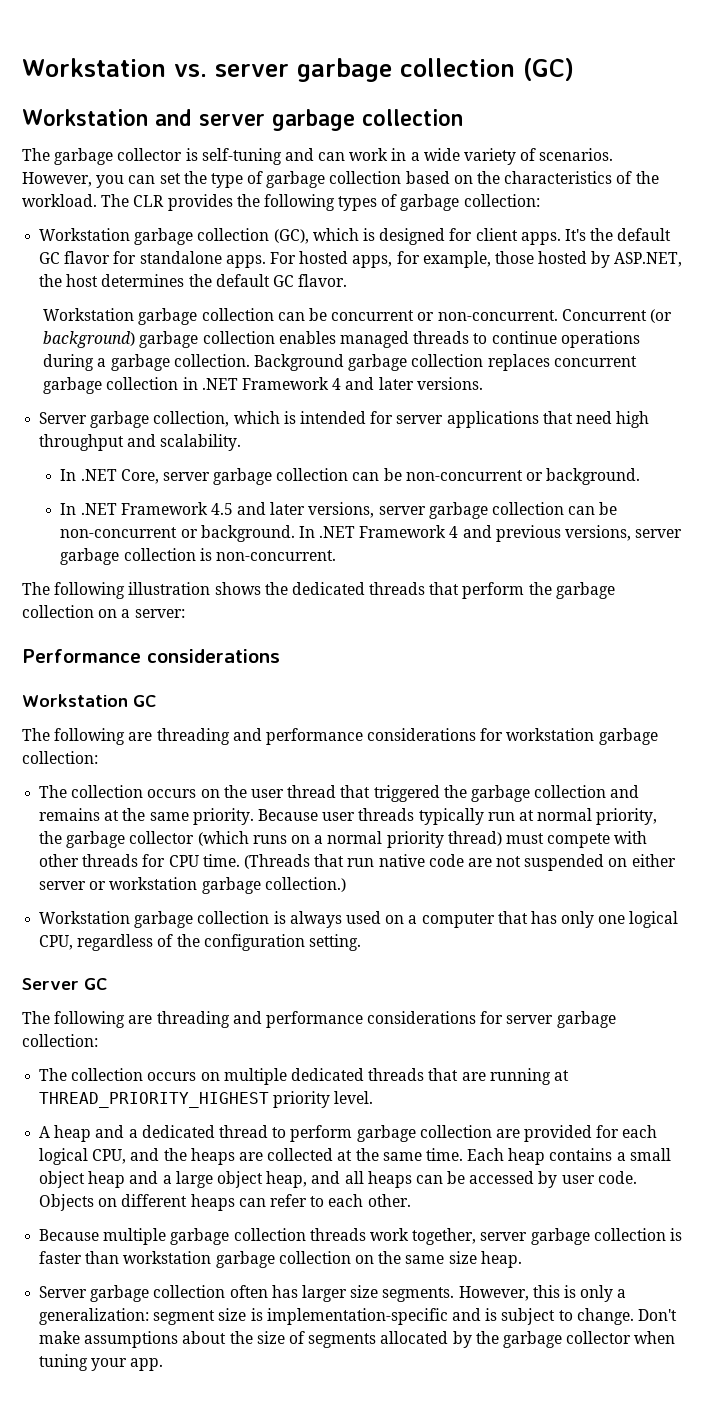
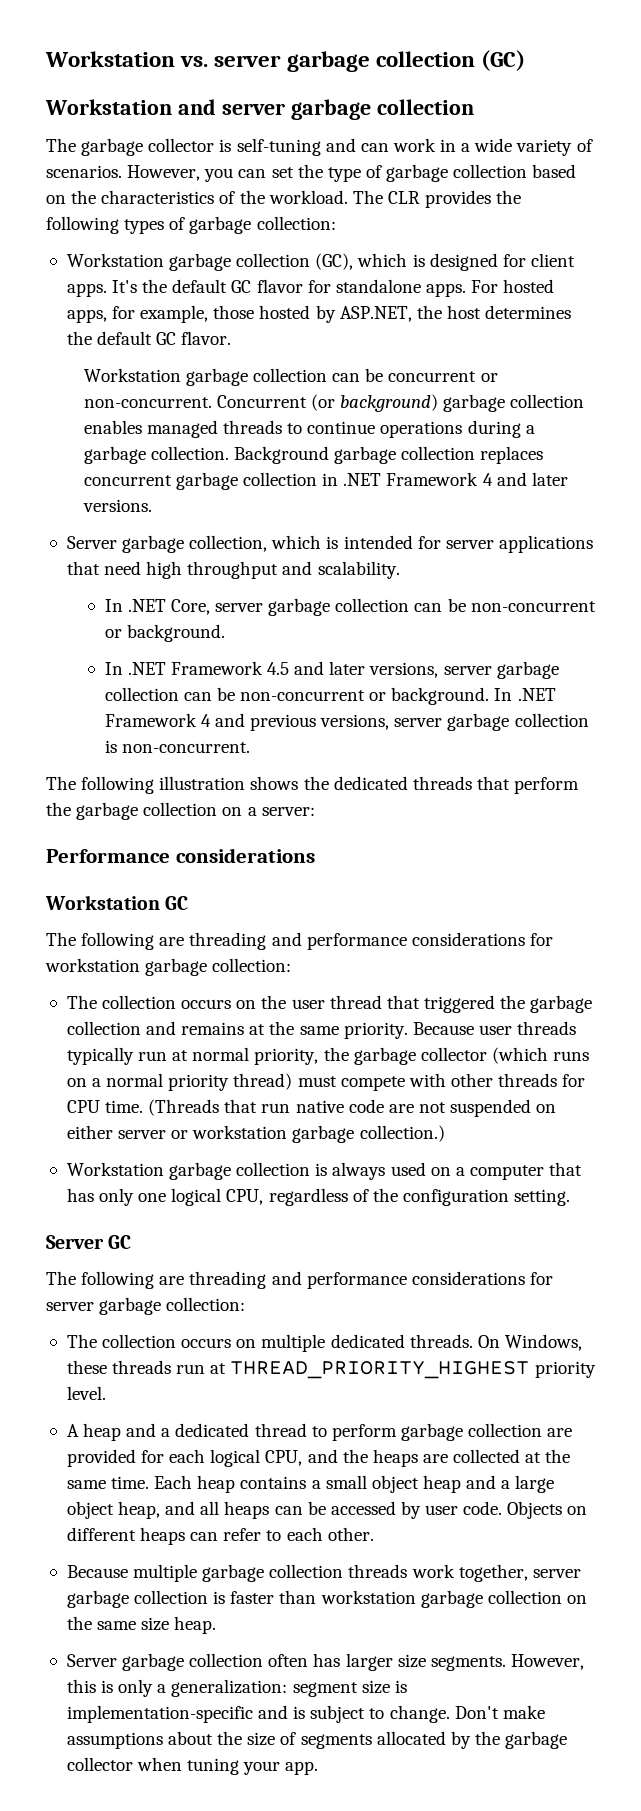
- The collection occurs on multiple dedicated threads that are running at THREAD_PRIORITY_HIGHEST priority level.
+ The collection occurs on multiple dedicated threads. On Windows, these threads run at THREAD_PRIORITY_HIGHEST priority level.

